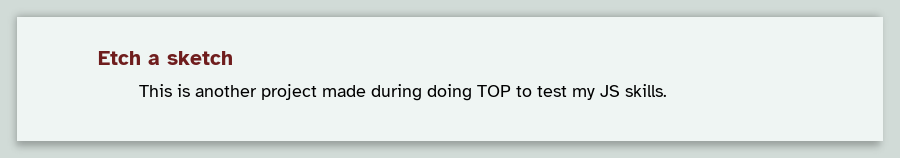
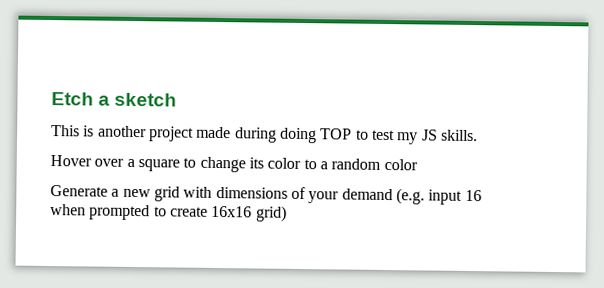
+ Hover over a square to change its color to a random color
+ Generate a new grid with dimensions of your demand (e.g. input 16 when prompted to create 16x16 grid)

